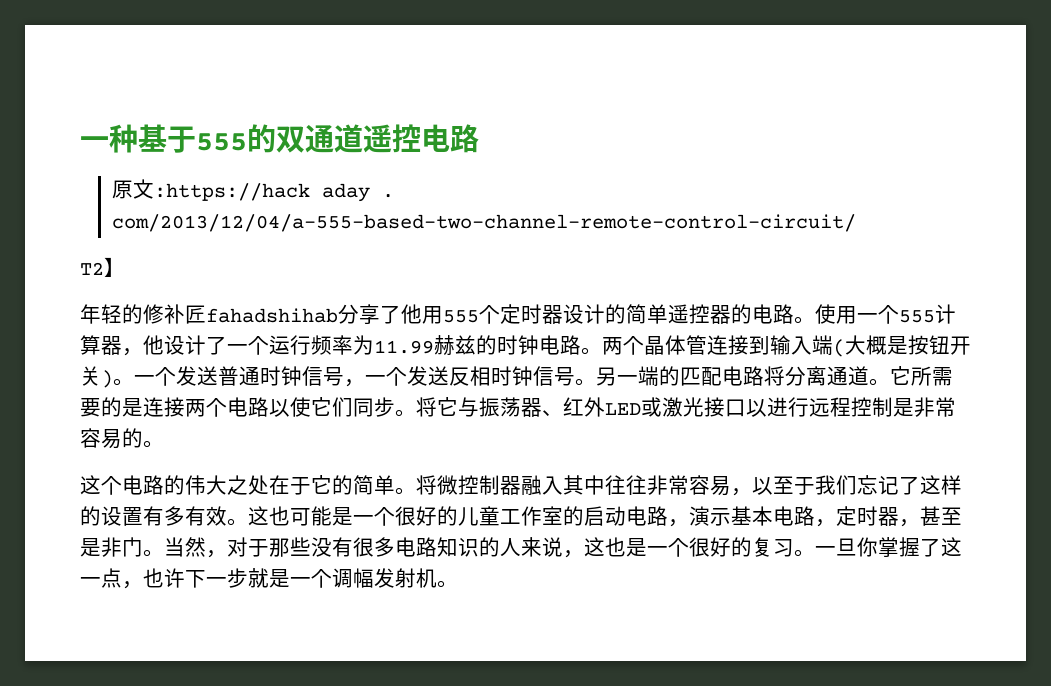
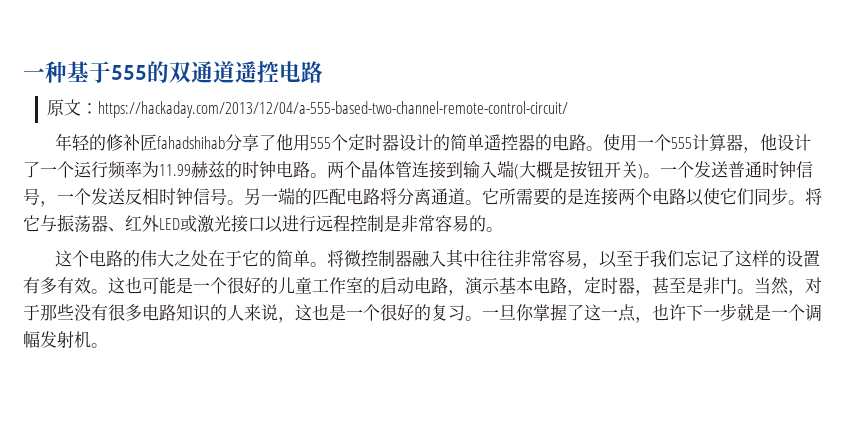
- 原文:https://hack aday . com/2013/12/04/a-555-based-two-channel-remote-control-circuit/
- T2】
+ 原文：https://hackaday.com/2013/12/04/a-555-based-two-channel-remote-control-circuit/

